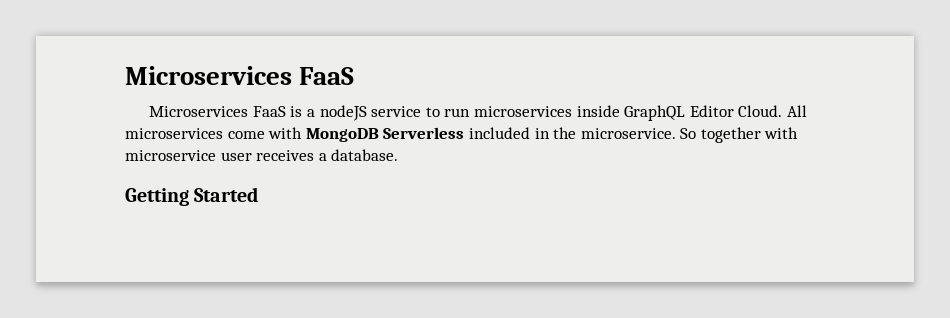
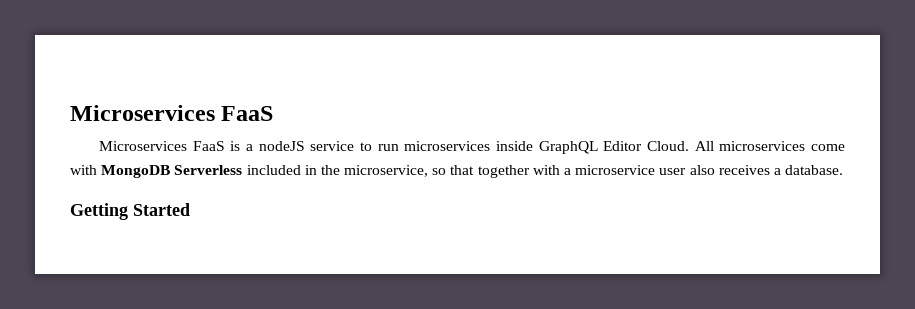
- All microservices come with MongoDB Serverless included in the microservice. So together with microservice user receives a database.
+ All microservices come with MongoDB Serverless included in the microservice, so that together with a microservice user also receives a database.

